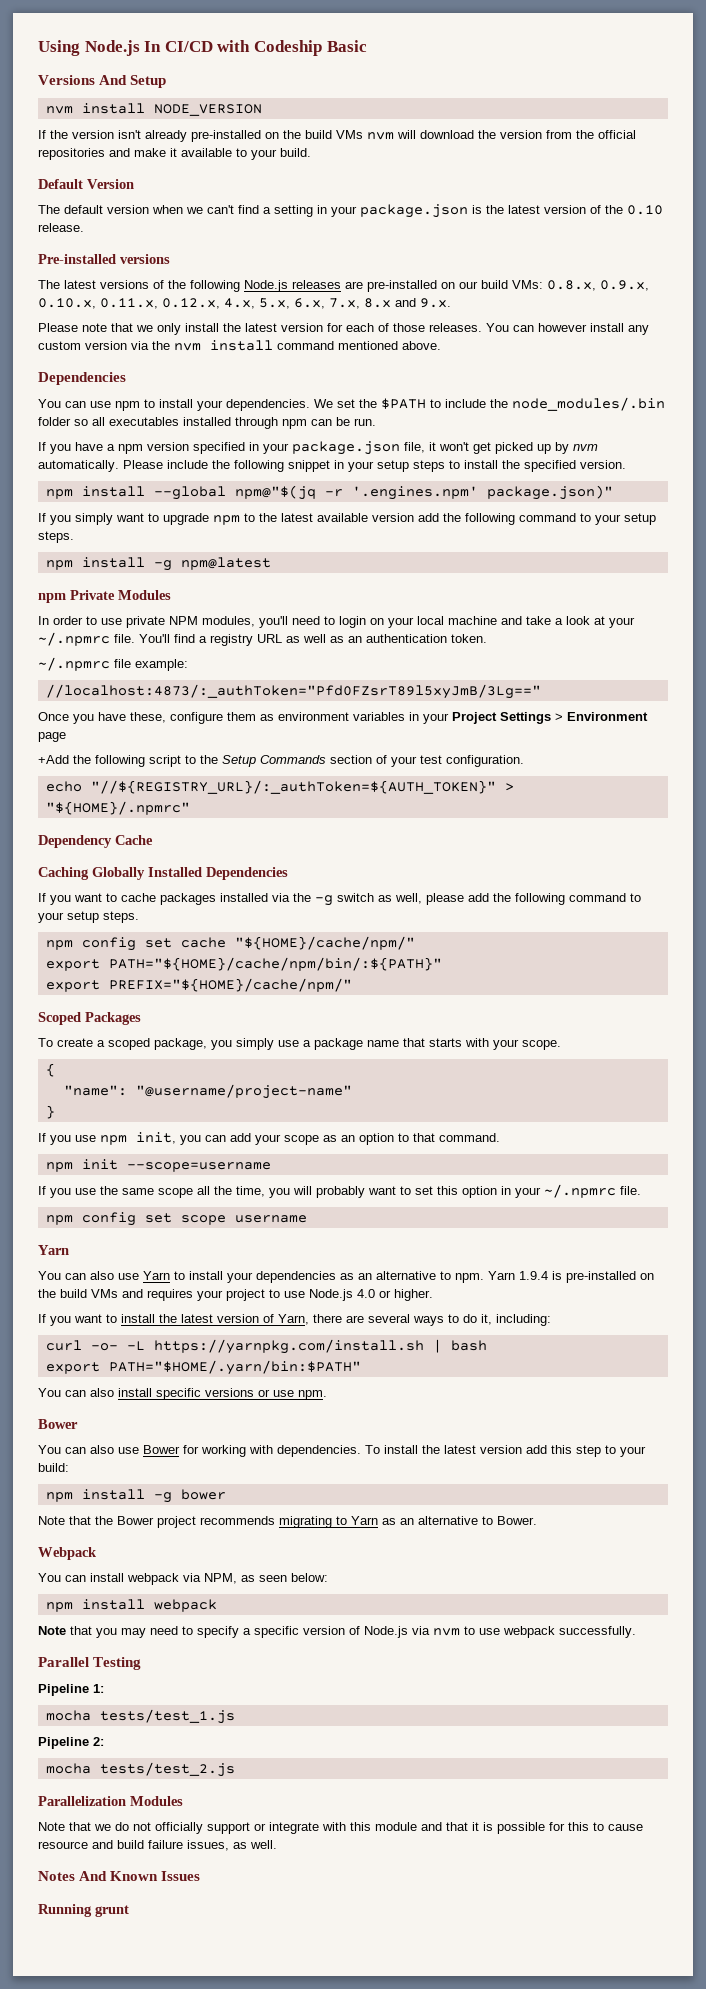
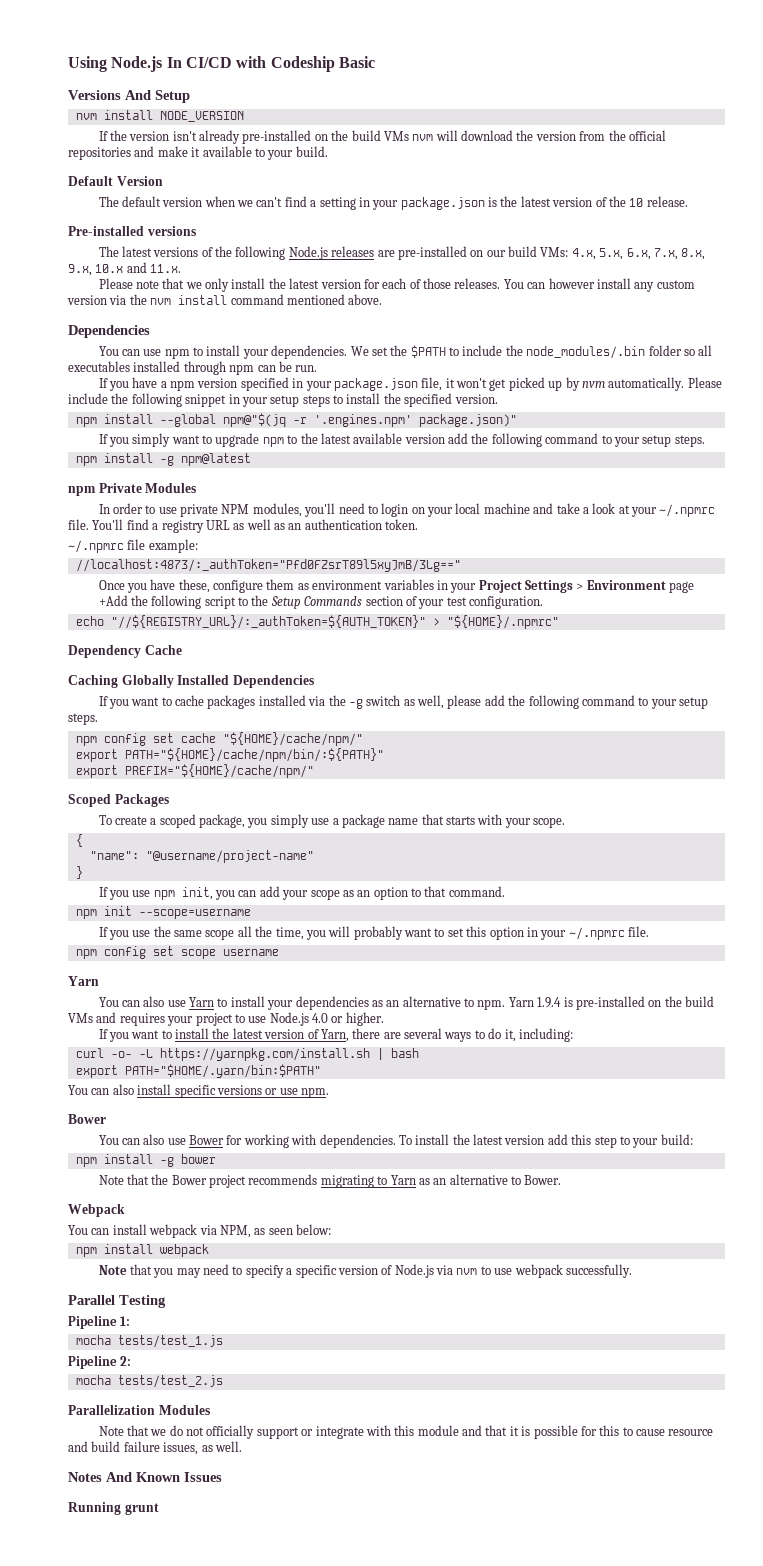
- The default version when we can't find a setting in your package.json is the latest version of the 0.10 release.
+ The default version when we can't find a setting in your package.json is the latest version of the 10 release.
- The latest versions of the following Node.js releases are pre-installed on our build VMs: 0.8.x, 0.9.x, 0.10.x, 0.11.x, 0.12.x, 4.x, 5.x, 6.x, 7.x, 8.x and 9.x.
+ The latest versions of the following Node.js releases are pre-installed on our build VMs: 4.x, 5.x, 6.x, 7.x, 8.x, 9.x, 10.x and 11.x.

